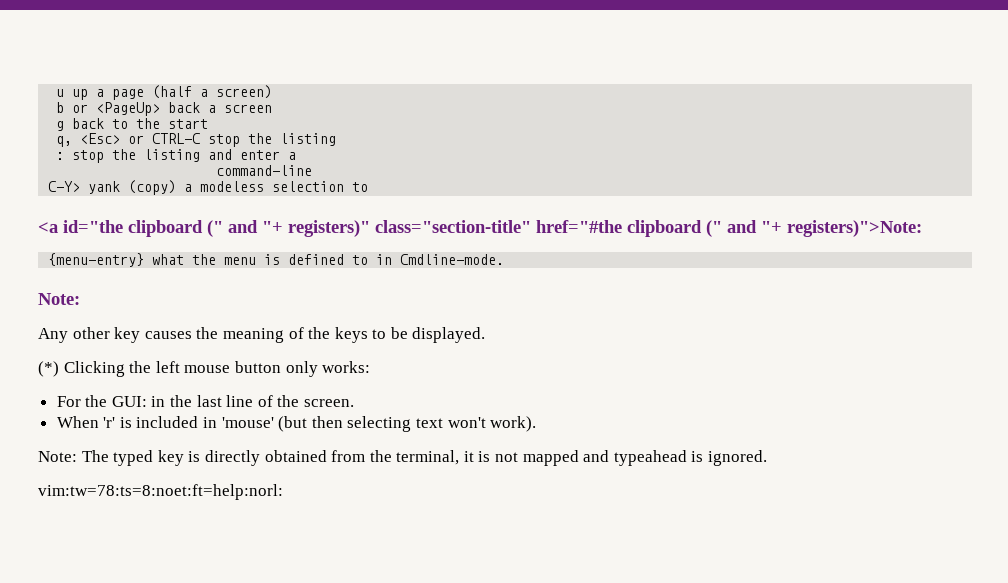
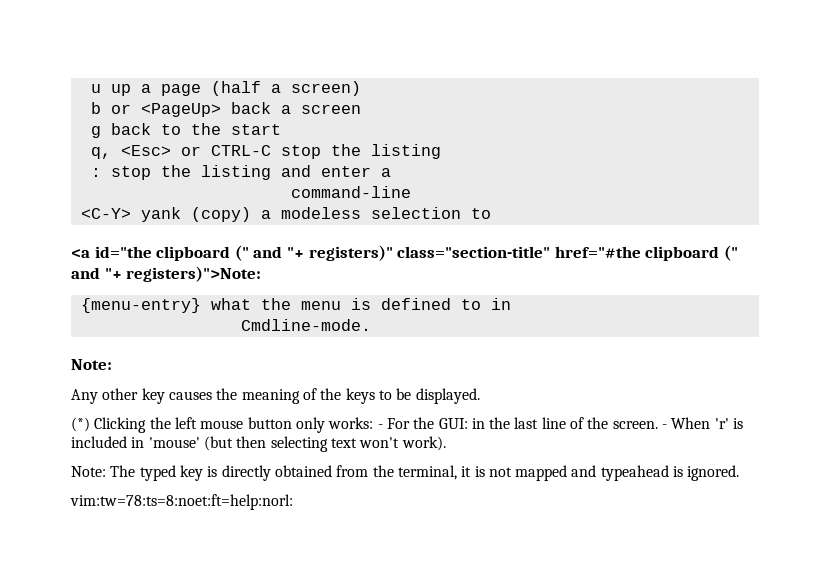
- C-Y> yank (copy) a modeless selection to
+ <C-Y> yank (copy) a modeless selection to
- {menu-entry} what the menu is defined to in Cmdline-mode.
+ {menu-entry} what the menu is defined to in
+ Cmdline-mode.
- (*) Clicking the left mouse button only works:
- For the GUI: in the last line of the screen.
- When 'r' is included in 'mouse' (but then selecting text won't work).
+ (*) Clicking the left mouse button only works: - For the GUI: in the last line of the screen. - When 'r' is included in 'mouse' (but then selecting text won't work).

